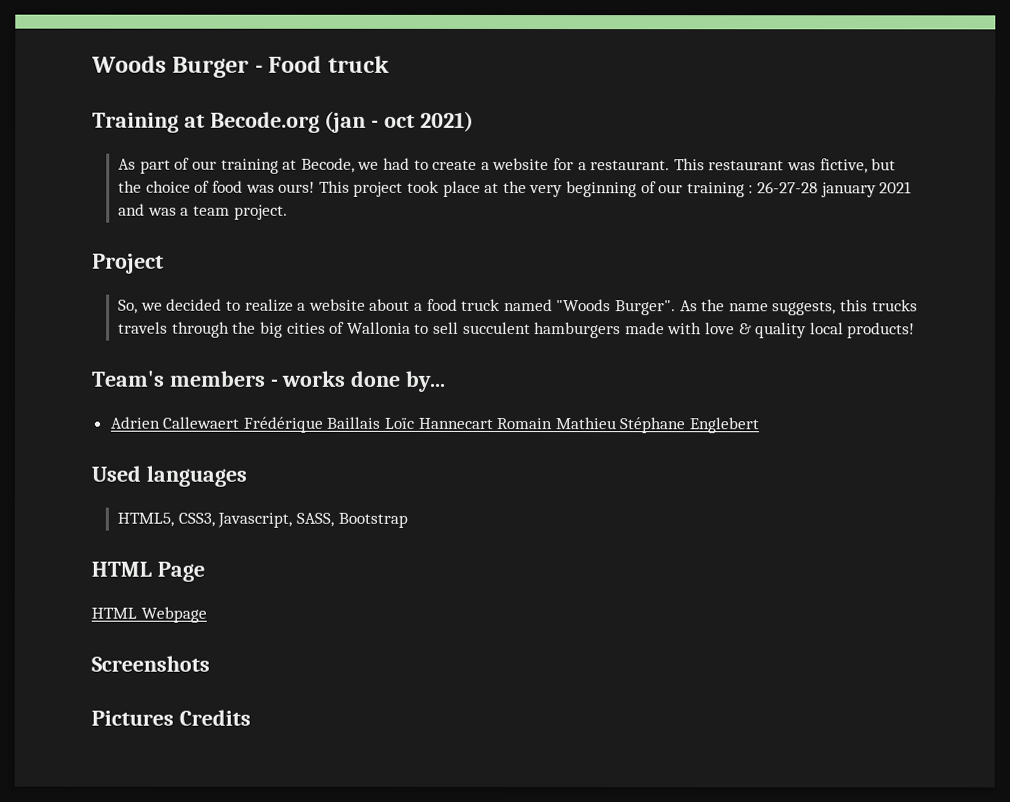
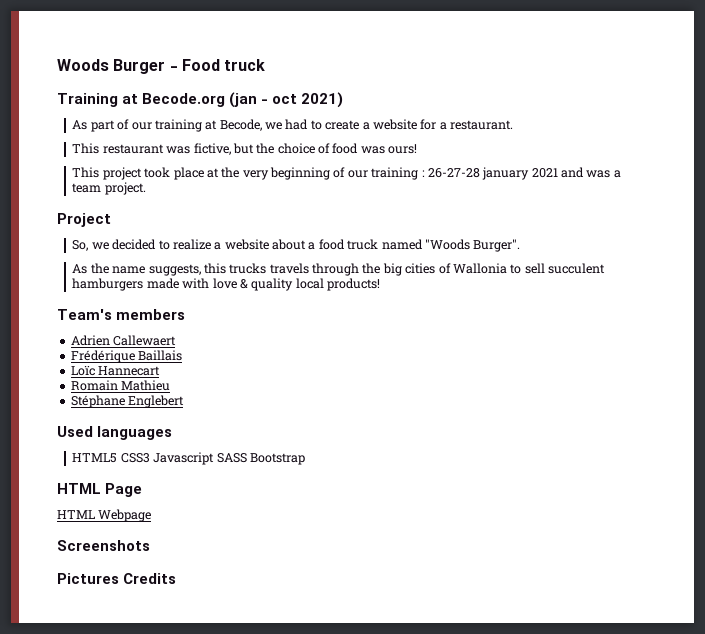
- As part of our training at Becode, we had to create a website for a restaurant. This restaurant was fictive, but the choice of food was ours! This project took place at the very beginning of our training : 26-27-28 january 2021 and was a team project.
+ As part of our training at Becode, we had to create a website for a restaurant.
+ This restaurant was fictive, but the choice of food was ours!
+ This project took place at the very beginning of our training : 26-27-28 january 2021 and was a team project.
- So, we decided to realize a website about a food truck named "Woods Burger". As the name suggests, this trucks travels through the big cities of Wallonia to sell succulent hamburgers made with love & quality local products!
+ So, we decided to realize a website about a food truck named "Woods Burger".
+ As the name suggests, this trucks travels through the big cities of Wallonia to sell succulent hamburgers made with love & quality local products!
- Team's members - works done by...
+ Team's members
- Adrien Callewaert Frédérique Baillais Loïc Hannecart Romain Mathieu Stéphane Englebert
+ Adrien Callewaert
+ Frédérique Baillais
+ Loïc Hannecart
+ Romain Mathieu
+ Stéphane Englebert
- HTML5, CSS3, Javascript, SASS, Bootstrap
+ HTML5 CSS3 Javascript SASS Bootstrap

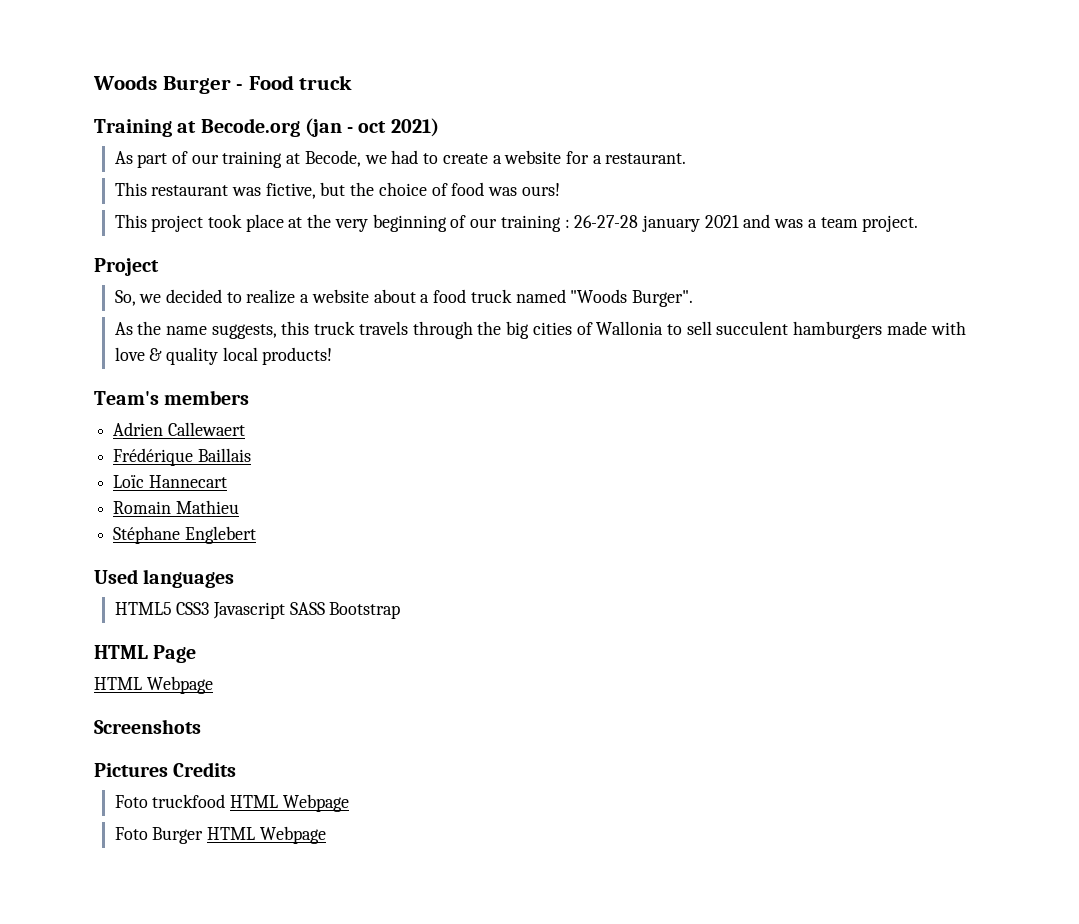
- As the name suggests, this trucks travels through the big cities of Wallonia to sell succulent hamburgers made with love & quality local products!
+ As the name suggests, this truck travels through the big cities of Wallonia to sell succulent hamburgers made with love & quality local products!
+ Foto truckfood HTML Webpage
+ Foto Burger HTML Webpage

